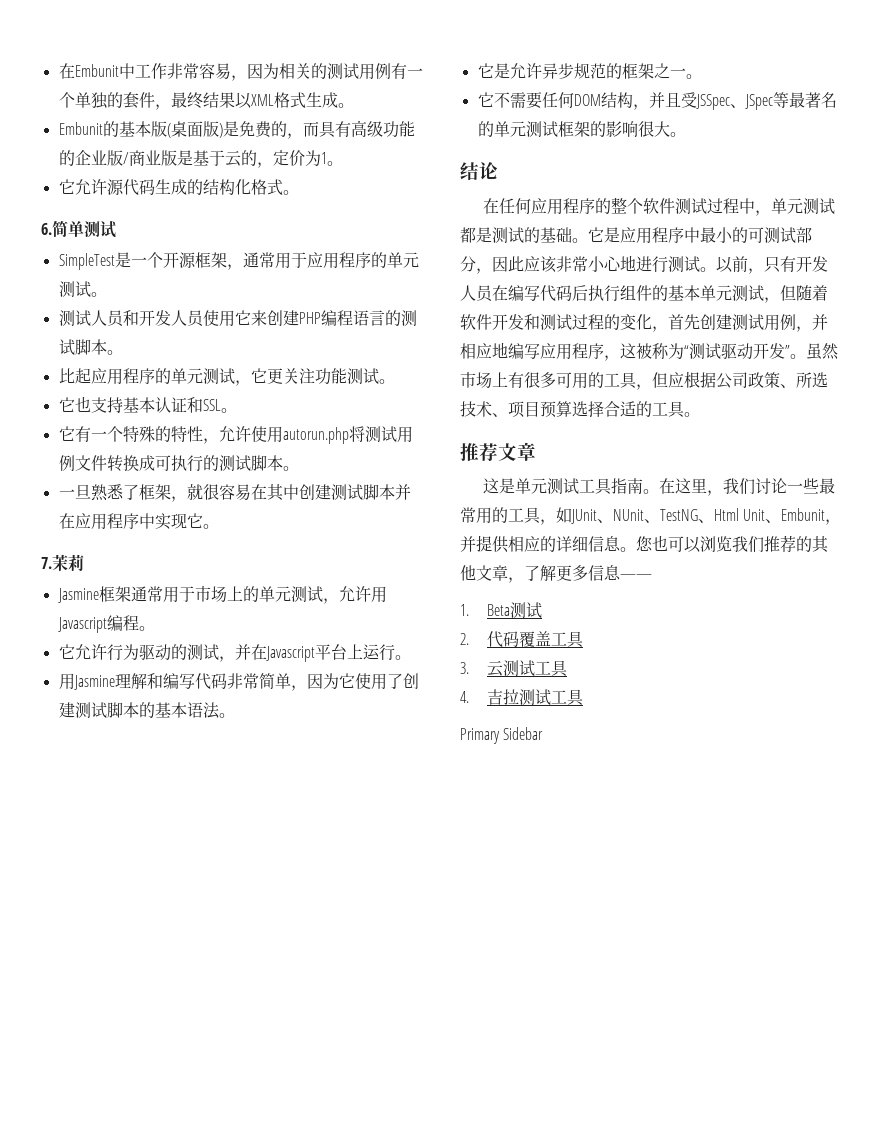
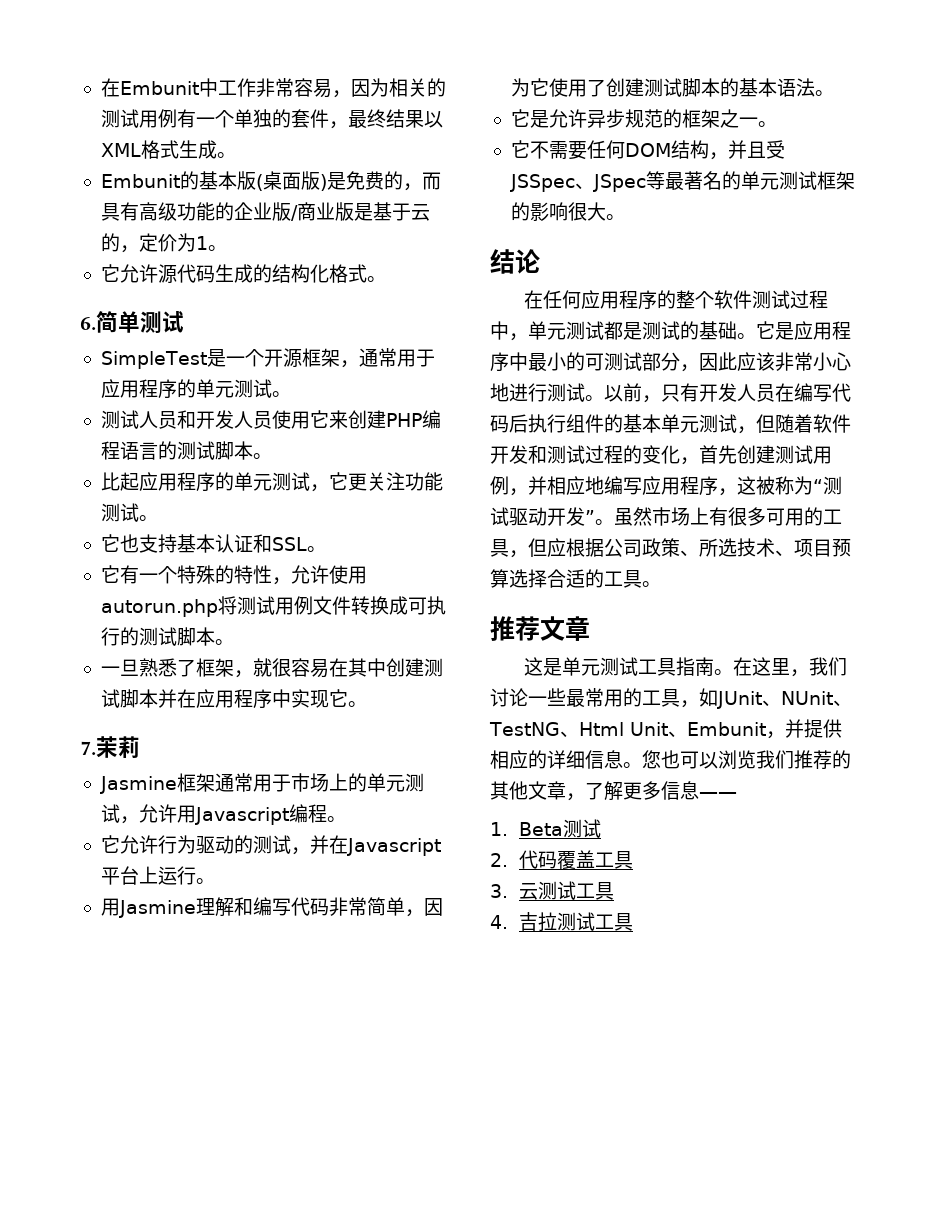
- Primary Sidebar

